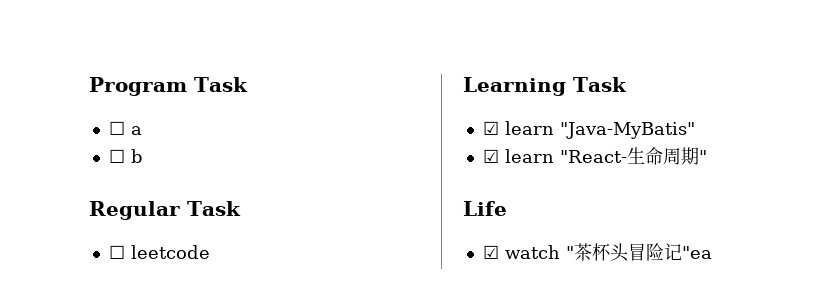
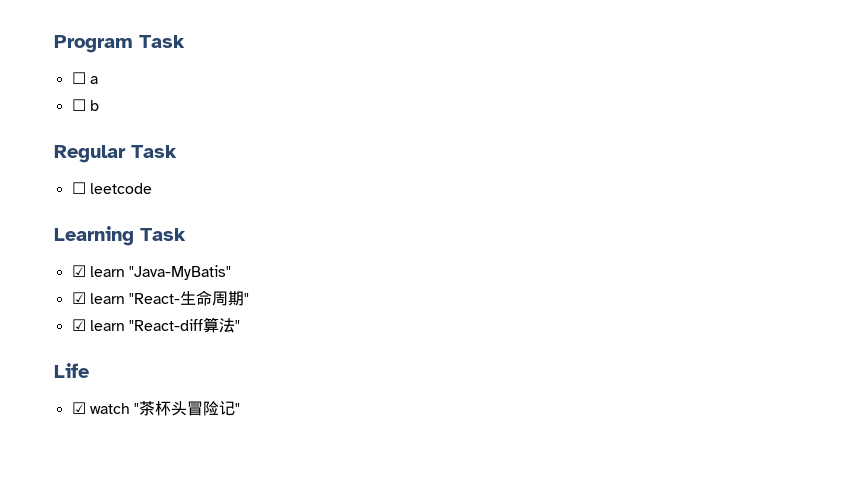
+ ☑ learn "React-diff算法"
- ☑ watch "茶杯头冒险记"ea
+ ☑ watch "茶杯头冒险记"

